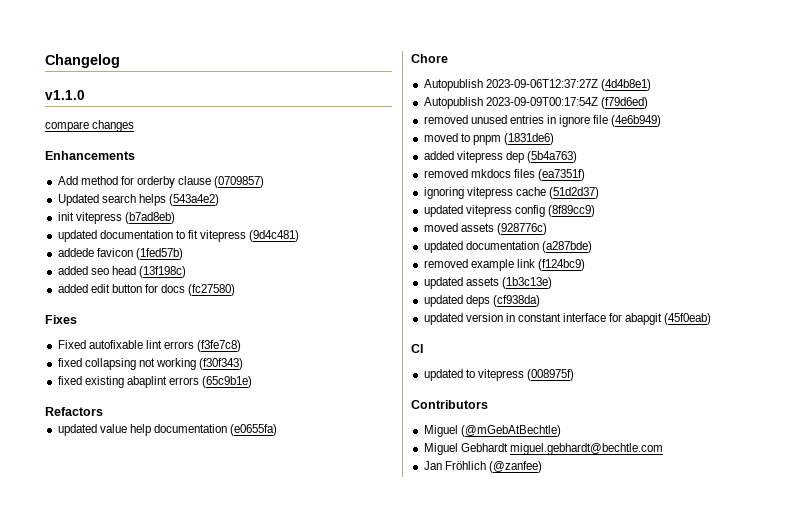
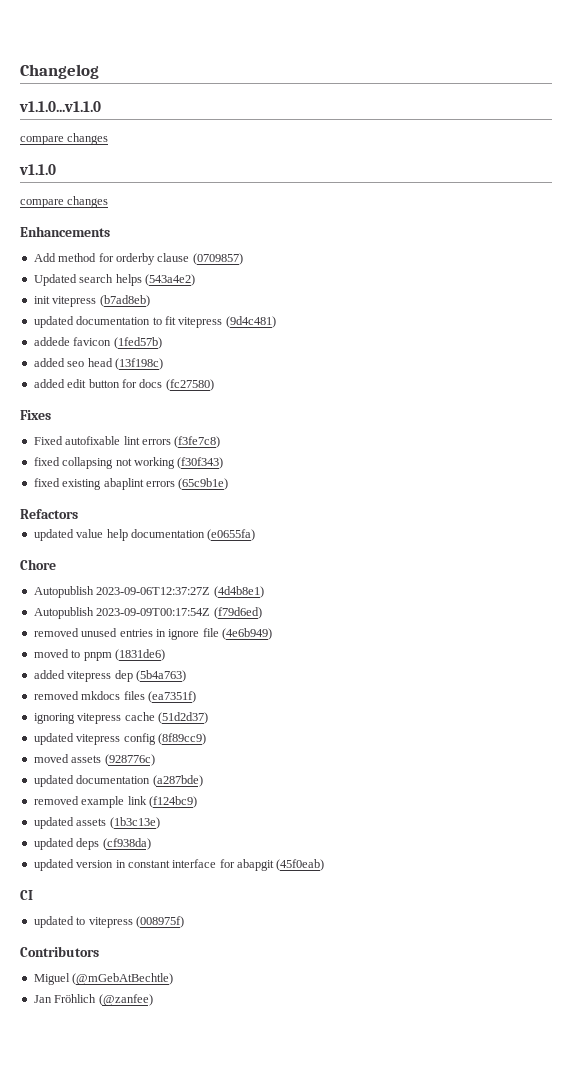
+ v1.1.0...v1.1.0
+ compare changes
- Miguel Gebhardt miguel.gebhardt@bechtle.com

